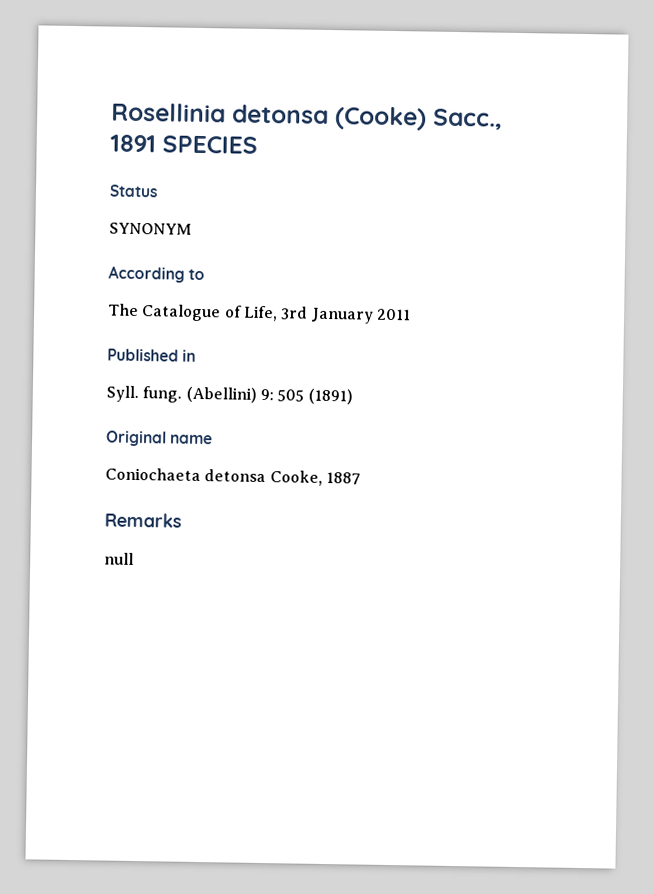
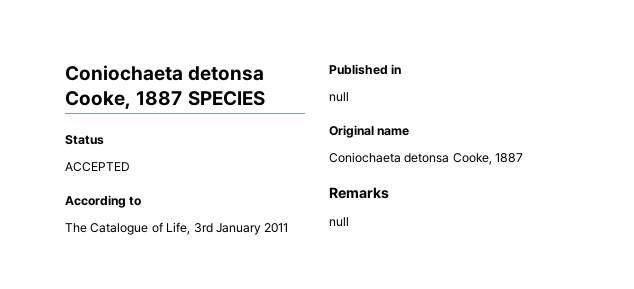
- Rosellinia detonsa (Cooke) Sacc., 1891 SPECIES
+ Coniochaeta detonsa Cooke, 1887 SPECIES
- SYNONYM
+ ACCEPTED
  Published in
- Syll. fung. (Abellini) 9: 505 (1891)
+ null

